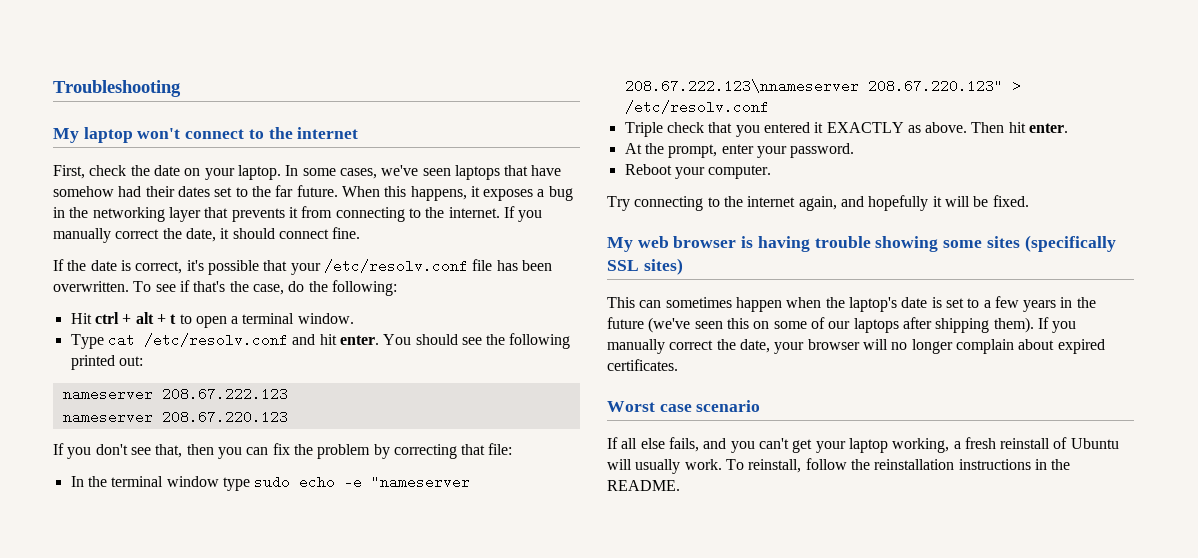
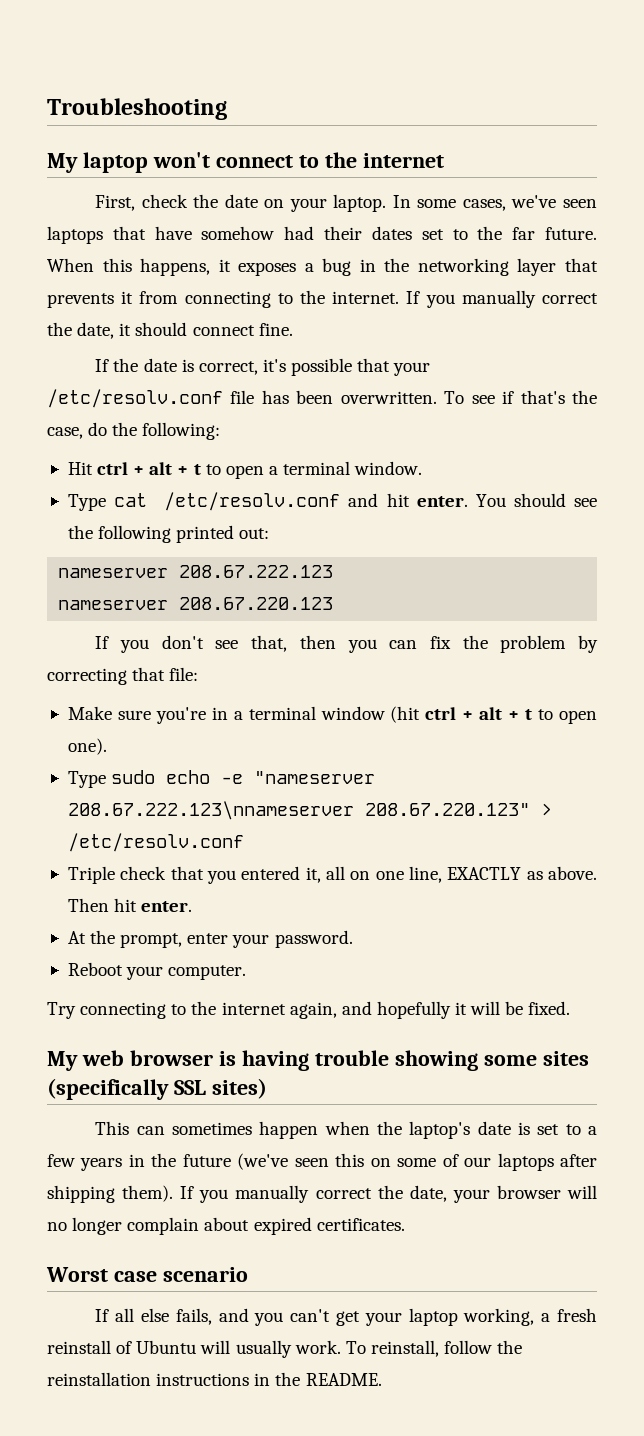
- In the terminal window type sudo echo -e "nameserver 208.67.222.123\nnameserver 208.67.220.123" > /etc/resolv.conf
+ Make sure you're in a terminal window (hit ctrl + alt + t to open one).
+ Type sudo echo -e "nameserver 208.67.222.123\nnameserver 208.67.220.123" > /etc/resolv.conf
- Triple check that you entered it EXACTLY as above.
+ Triple check that you entered it, all on one line, EXACTLY as above.

